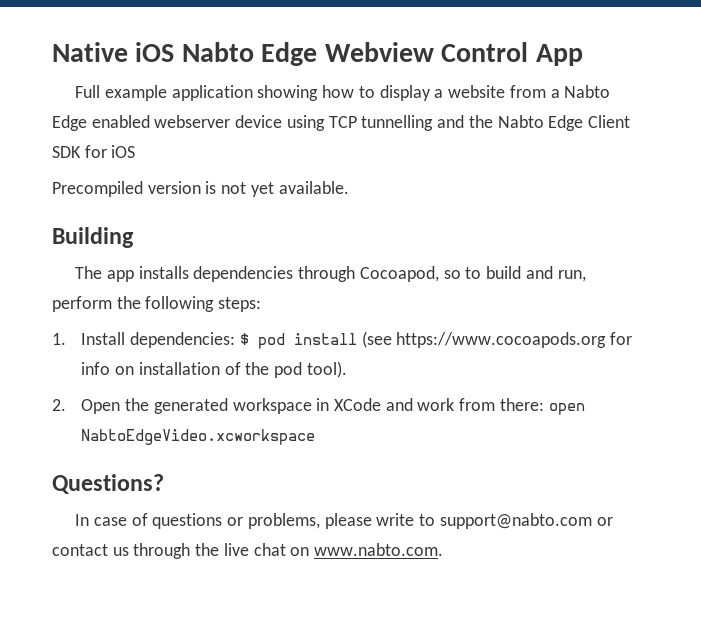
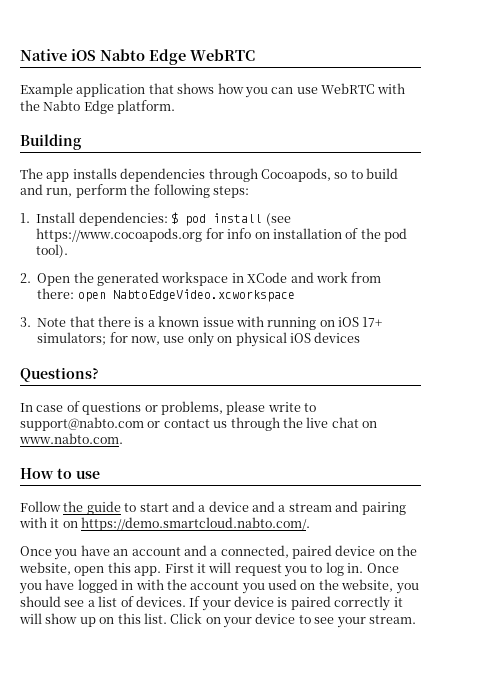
- Native iOS Nabto Edge Webview Control App
- Full example application showing how to display a website from a Nabto Edge enabled webserver device using TCP tunnelling and the Nabto Edge Client SDK for iOS
- Precompiled version is not yet available.
+ Native iOS Nabto Edge WebRTC
+ Example application that shows how you can use WebRTC with the Nabto Edge platform.
- The app installs dependencies through Cocoapod, so to build and run, perform the following steps:
+ The app installs dependencies through Cocoapods, so to build and run, perform the following steps:
+ 3. Note that there is a known issue with running on iOS 17+ simulators; for now, use only on physical iOS devices
+ How to use
+ Follow the guide to start and a device and a stream and pairing with it on https://demo.smartcloud.nabto.com/.
+ Once you have an account and a connected, paired device on the website, open this app. First it will request you to log in. Once you have logged in with the account you used on the website, you should see a list of devices. If your device is paired correctly it will show up on this list. Click on your device to see your stream.

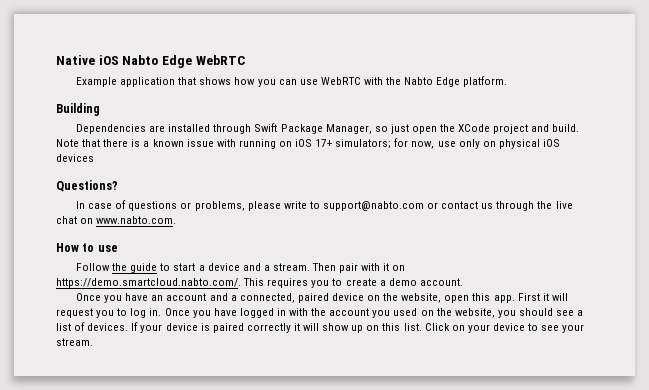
- The app installs dependencies through Cocoapods, so to build and run, perform the following steps:
- 1. Install dependencies: $ pod install (see https://www.cocoapods.org for info on installation of the pod tool).
- 2. Open the generated workspace in XCode and work from there: open NabtoEdgeVideo.xcworkspace
- 3. Note that there is a known issue with running on iOS 17+ simulators; for now, use only on physical iOS devices
+ Dependencies are installed through Swift Package Manager, so just open the XCode project and build. Note that there is a known issue with running on iOS 17+ simulators; for now, use only on physical iOS devices
- Follow the guide to start and a device and a stream and pairing with it on https://demo.smartcloud.nabto.com/.
+ Follow the guide to start a device and a stream. Then pair with it on https://demo.smartcloud.nabto.com/. This requires you to create a demo account.

